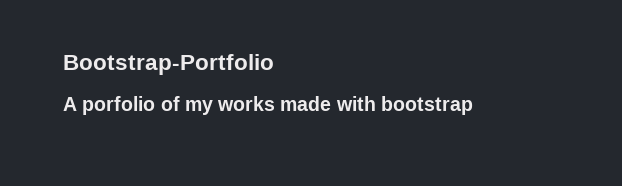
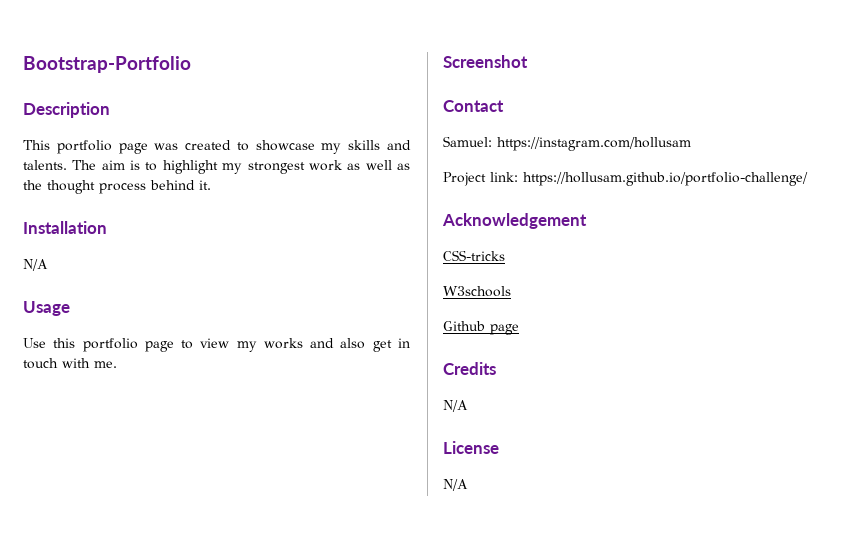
- A porfolio of my works made with bootstrap
+ Description
+ This portfolio page was created to showcase my skills and talents. The aim is to highlight my strongest work as well as the thought process behind it.
+ Installation
+ N/A
+ Usage
+ Use this portfolio page to view my works and also get in touch with me.
+ Screenshot
+ Contact
+ Samuel: https://instagram.com/hollusam
+ Project link: https://hollusam.github.io/portfolio-challenge/
+ Acknowledgement
+ CSS-tricks
+ W3schools
+ Github page
+ Credits
+ N/A
+ License
+ N/A

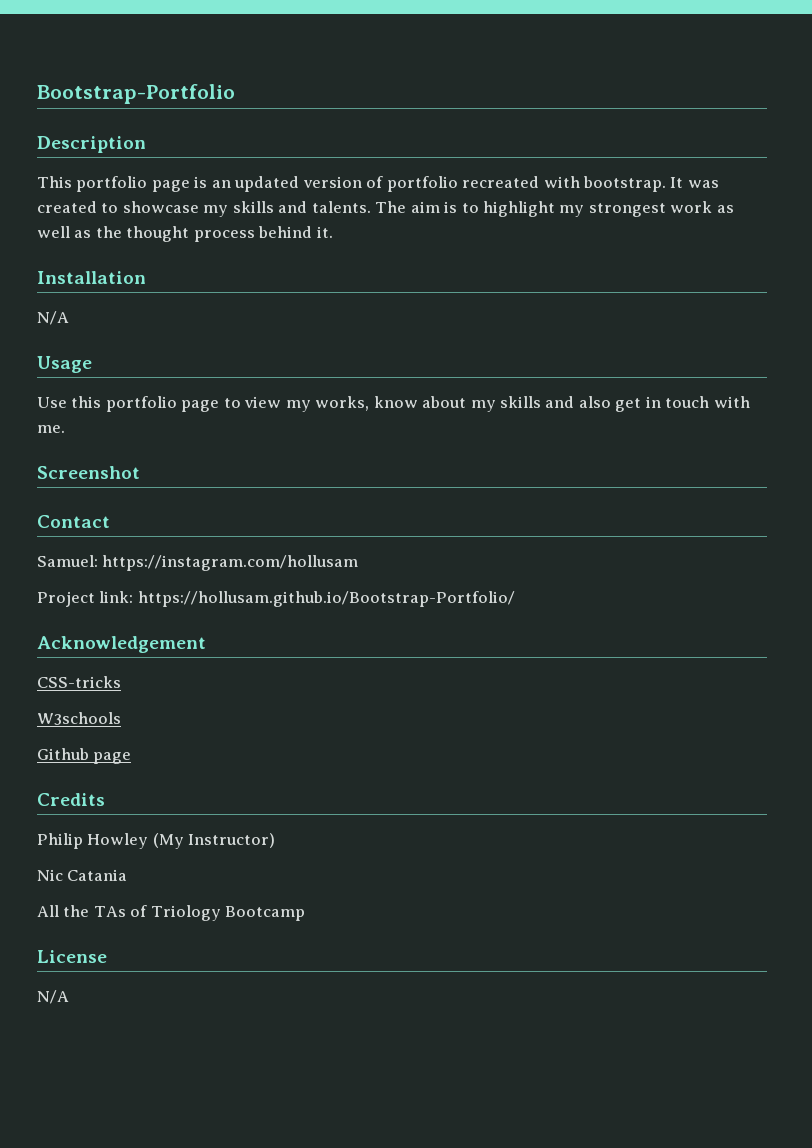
- This portfolio page was created to showcase my skills and talents.
+ This portfolio page is an updated version of portfolio recreated with bootstrap. It was created to showcase my skills and talents.
- Use this portfolio page to view my works and also get in touch with me.
+ Use this portfolio page to view my works, know about my skills and also get in touch with me.
- Project link: https://hollusam.github.io/portfolio-challenge/
+ Project link: https://hollusam.github.io/Bootstrap-Portfolio/
  Credits
- N/A
+ Philip Howley (My Instructor)
+ Nic Catania
+ All the TAs of Triology Bootcamp

